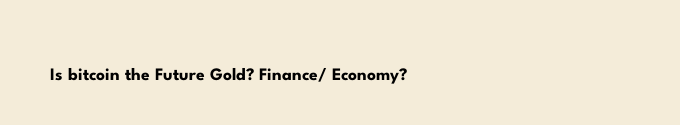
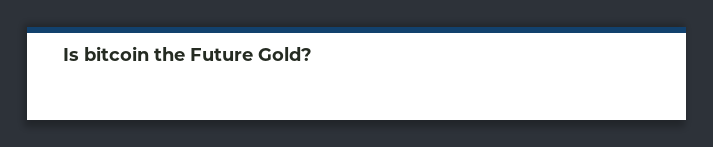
- Finance/ Economy?

